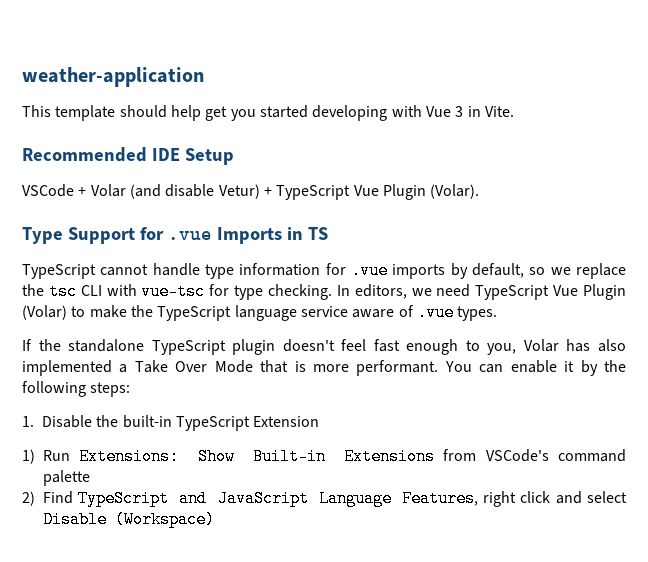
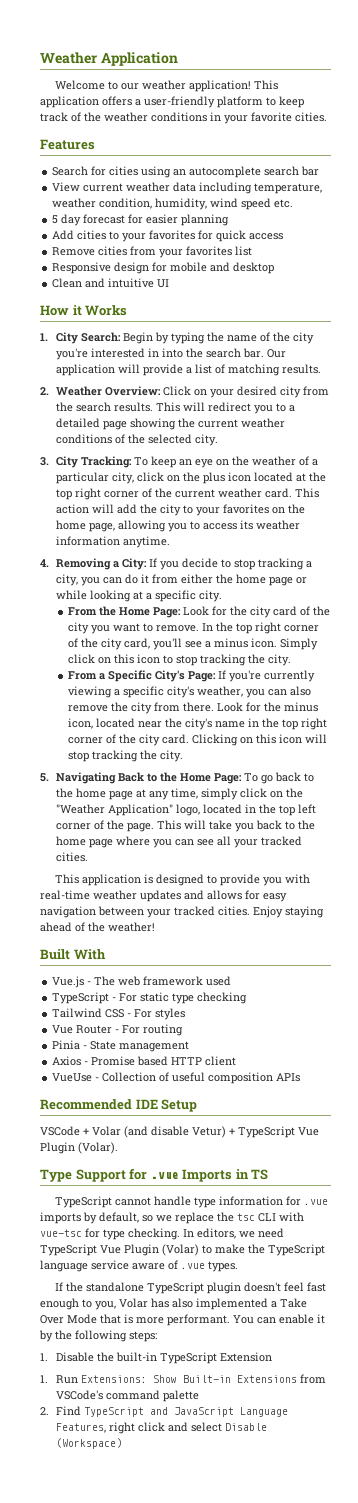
- weather-application
- This template should help get you started developing with Vue 3 in Vite.
+ Weather Application
+ Welcome to our weather application! This application offers a user-friendly platform to keep track of the weather conditions in your favorite cities.
+ Features
+ Search for cities using an autocomplete search bar
+ View current weather data including temperature, weather condition, humidity, wind speed etc.
+ 5 day forecast for easier planning
+ Add cities to your favorites for quick access
+ Remove cities from your favorites list
+ Responsive design for mobile and desktop
+ Clean and intuitive UI
+ How it Works
+ 1. City Search: Begin by typing the name of the city you're interested in into the search bar. Our application will provide a list of matching results.
+ 2. Weather Overview: Click on your desired city from the search results. This will redirect you to a detailed page showing the current weather conditions of the selected city.
+ 3. City Tracking: To keep an eye on the weather of a particular city, click on the plus icon located at the top right corner of the current weather card. This action will add the city to your favorites on the home page, allowing you to access its weather information anytime.
+ 4. Removing a City: If you decide to stop tracking a city, you can do it from either the home page or while looking at a specific city.
+ From the Home Page: Look for the city card of the city you want to remove. In the top right corner of the city card, you'll see a minus icon. Simply click on this icon to stop tracking the city.
+ From a Specific City's Page: If you're currently viewing a specific city's weather, you can also remove the city from there. Look for the minus icon, located near the city's name in the top right corner of the city card. Clicking on this icon will stop tracking the city.
+ 5. Navigating Back to the Home Page: To go back to the home page at any time, simply click on the "Weather Application" logo, located in the top left corner of the page. This will take you back to the home page where you can see all your tracked cities.
+ This application is designed to provide you with real-time weather updates and allows for easy navigation between your tracked cities. Enjoy staying ahead of the weather!
+ Built With
+ Vue.js - The web framework used
+ TypeScript - For static type checking
+ Tailwind CSS - For styles
+ Vue Router - For routing
+ Pinia - State management
+ Axios - Promise based HTTP client
+ VueUse - Collection of useful composition APIs
- 1) Run Extensions: Show Built-in Extensions from VSCode's command palette
+ 1. Run Extensions: Show Built-in Extensions from VSCode's command palette
- 2) Find TypeScript and JavaScript Language Features, right click and select Disable (Workspace)
+ 2. Find TypeScript and JavaScript Language Features, right click and select Disable (Workspace)

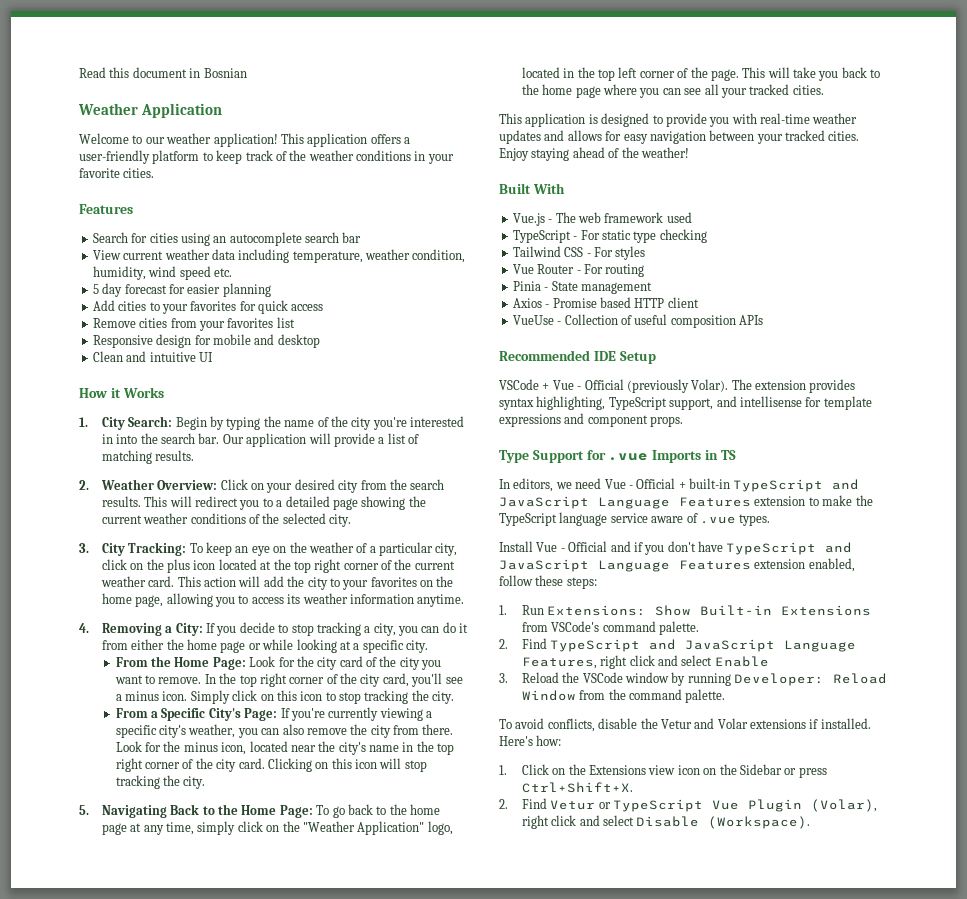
+ Read this document in Bosnian
- VSCode + Volar (and disable Vetur) + TypeScript Vue Plugin (Volar).
+ VSCode + Vue - Official (previously Volar). The extension provides syntax highlighting, TypeScript support, and intellisense for template expressions and component props.
- TypeScript cannot handle type information for .vue imports by default, so we replace the tsc CLI with vue-tsc for type checking. In editors, we need TypeScript Vue Plugin (Volar) to make the TypeScript language service aware of .vue types.
+ In editors, we need Vue - Official + built-in TypeScript and JavaScript Language Features extension to make the TypeScript language service aware of .vue types.
- If the standalone TypeScript plugin doesn't feel fast enough to you, Volar has also implemented a Take Over Mode that is more performant. You can enable it by the following steps:
- 1. Disable the built-in TypeScript Extension
+ Install Vue - Official and if you don't have TypeScript and JavaScript Language Features extension enabled, follow these steps:
- 1. Run Extensions: Show Built-in Extensions from VSCode's command palette
+ 1. Run Extensions: Show Built-in Extensions from VSCode's command palette.
- 2. Find TypeScript and JavaScript Language Features, right click and select Disable (Workspace)
+ 2. Find TypeScript and JavaScript Language Features, right click and select Enable
+ 3. Reload the VSCode window by running Developer: Reload Window from the command palette.
+ To avoid conflicts, disable the Vetur and Volar extensions if installed. Here's how:
+ 1. Click on the Extensions view icon on the Sidebar or press Ctrl+Shift+X.
+ 2. Find Vetur or TypeScript Vue Plugin (Volar), right click and select Disable (Workspace).

